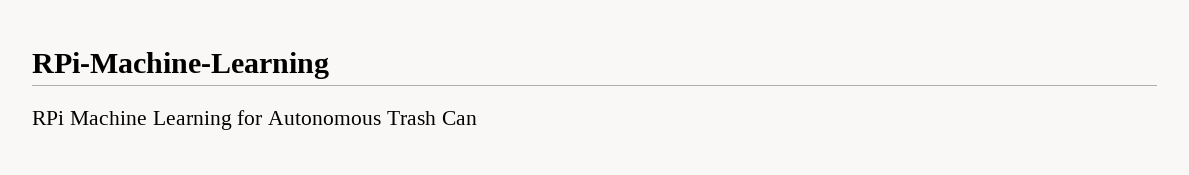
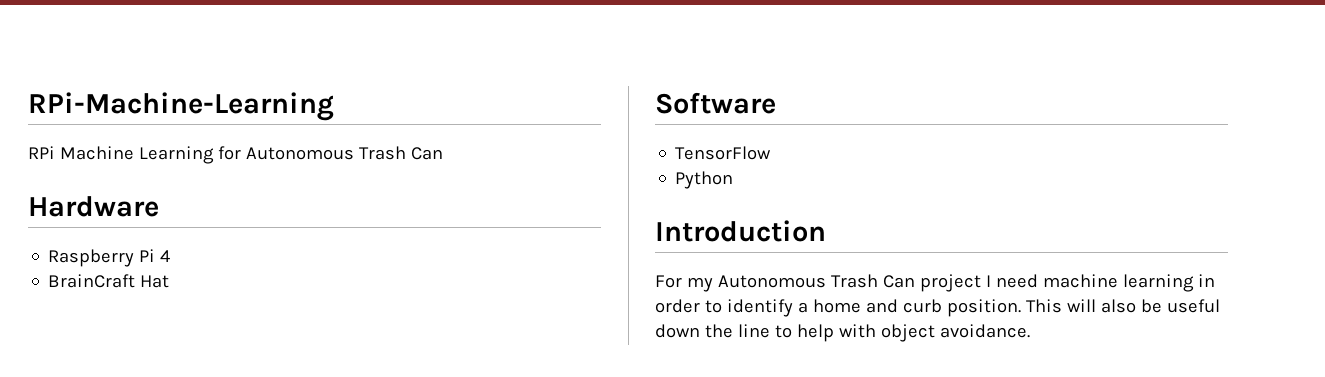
+ Hardware
+ Raspberry Pi 4
+ BrainCraft Hat
+ Software
+ TensorFlow
+ Python
+ Introduction
+ For my Autonomous Trash Can project I need machine learning in order to identify a home and curb position. This will also be useful down the line to help with object avoidance.

